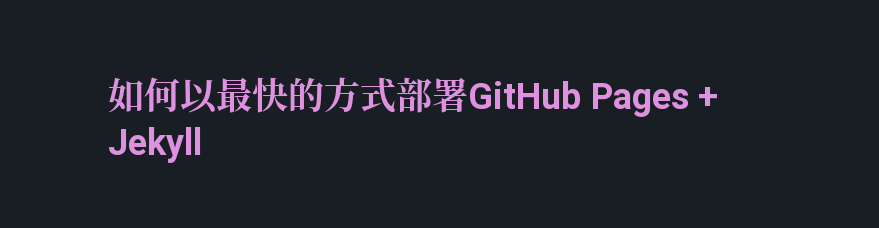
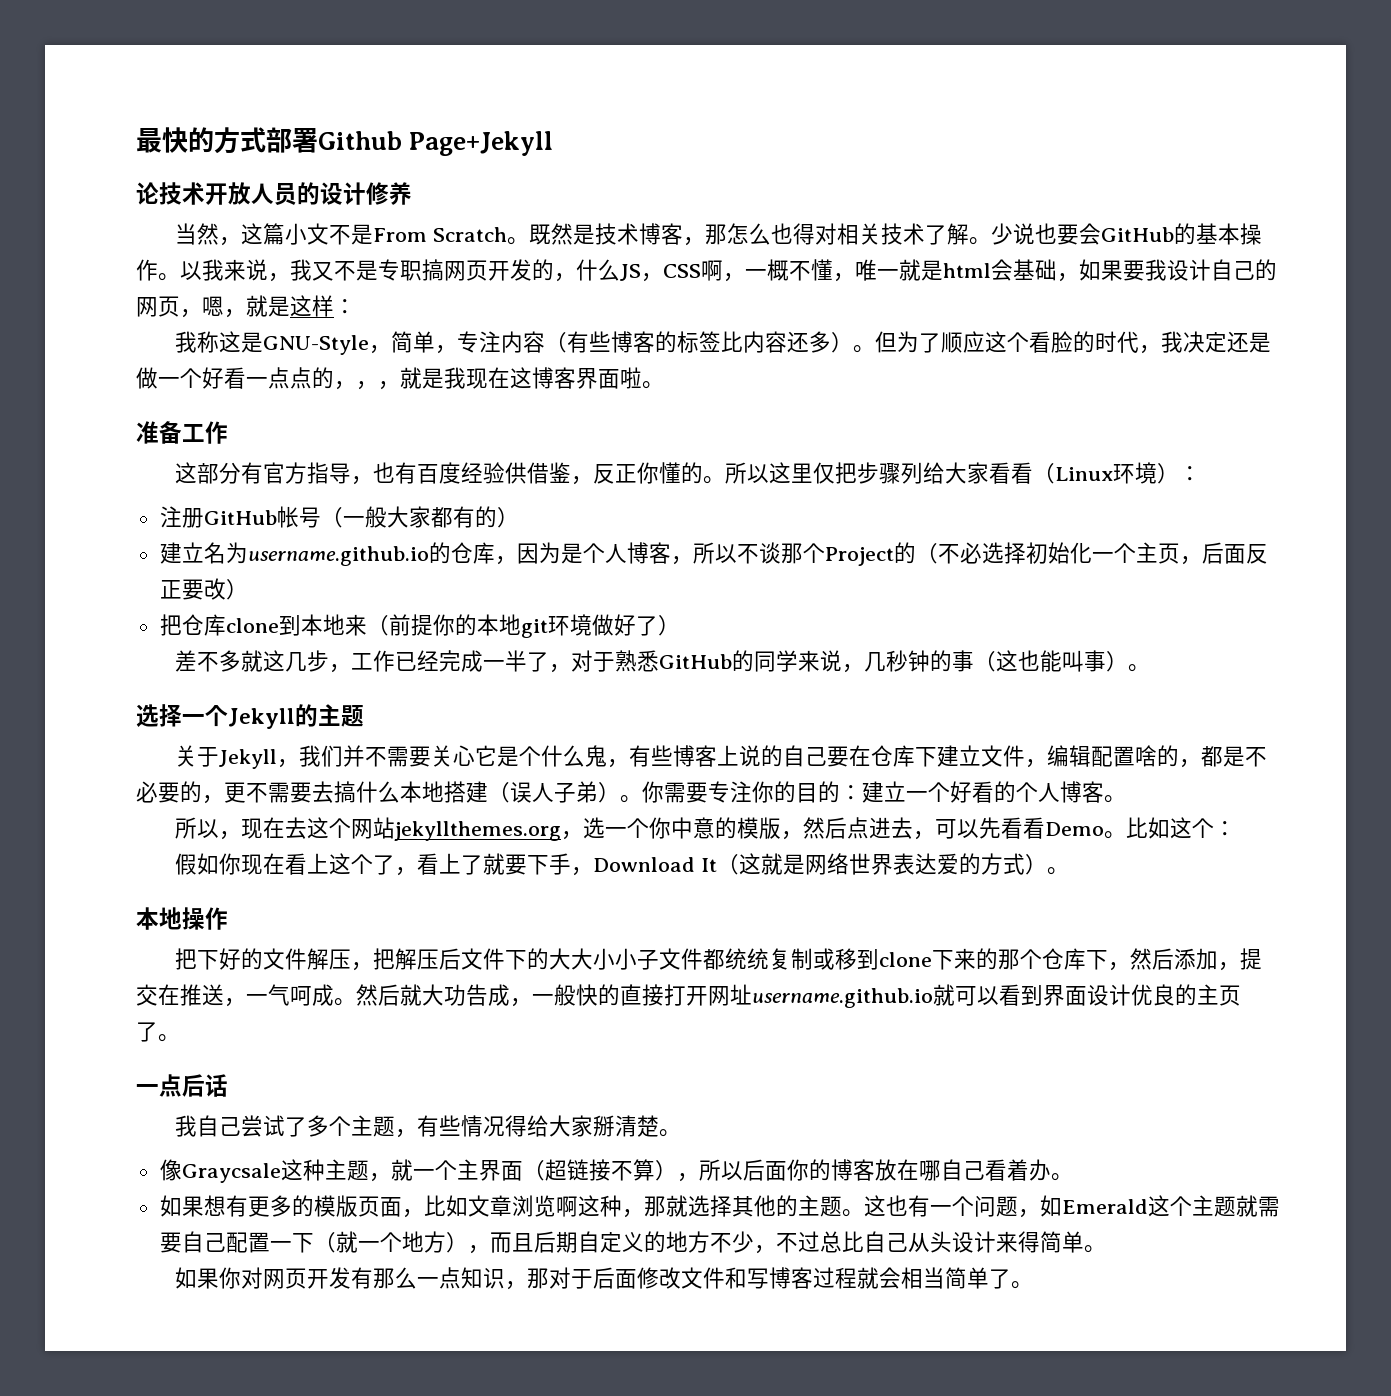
- 如何以最快的方式部署GitHub Pages + Jekyll
+ 最快的方式部署Github Page+Jekyll
+ 论技术开放人员的设计修养
+ 当然，这篇小文不是From Scratch。既然是技术博客，那怎么也得对相关技术了解。少说也要会GitHub的基本操作。以我来说，我又不是专职搞网页开发的，什么JS，CSS啊，一概不懂，唯一就是html会基础，如果要我设计自己的网页，嗯，就是这样：
+ 我称这是GNU-Style，简单，专注内容（有些博客的标签比内容还多）。但为了顺应这个看脸的时代，我决定还是做一个好看一点点的，，，就是我现在这博客界面啦。
+ 准备工作
+ 这部分有官方指导，也有百度经验供借鉴，反正你懂的。所以这里仅把步骤列给大家看看（Linux环境）：
+ 注册GitHub帐号（一般大家都有的）
+ 建立名为username.github.io的仓库，因为是个人博客，所以不谈那个Project的（不必选择初始化一个主页，后面反正要改）
+ 把仓库clone到本地来（前提你的本地git环境做好了）
+ 差不多就这几步，工作已经完成一半了，对于熟悉GitHub的同学来说，几秒钟的事（这也能叫事）。
+ 选择一个Jekyll的主题
+ 关于Jekyll，我们并不需要关心它是个什么鬼，有些博客上说的自己要在仓库下建立文件，编辑配置啥的，都是不必要的，更不需要去搞什么本地搭建（误人子弟）。你需要专注你的目的：建立一个好看的个人博客。
+ 所以，现在去这个网站jekyllthemes.org，选一个你中意的模版，然后点进去，可以先看看Demo。比如这个：
+ 假如你现在看上这个了，看上了就要下手，Download It（这就是网络世界表达爱的方式）。
+ 本地操作
+ 把下好的文件解压，把解压后文件下的大大小小子文件都统统复制或移到clone下来的那个仓库下，然后添加，提交在推送，一气呵成。然后就大功告成，一般快的直接打开网址username.github.io就可以看到界面设计优良的主页了。
+ 一点后话
+ 我自己尝试了多个主题，有些情况得给大家掰清楚。
+ 像Graycsale这种主题，就一个主界面（超链接不算），所以后面你的博客放在哪自己看着办。
+ 如果想有更多的模版页面，比如文章浏览啊这种，那就选择其他的主题。这也有一个问题，如Emerald这个主题就需要自己配置一下（就一个地方），而且后期自定义的地方不少，不过总比自己从头设计来得简单。
+ 如果你对网页开发有那么一点知识，那对于后面修改文件和写博客过程就会相当简单了。

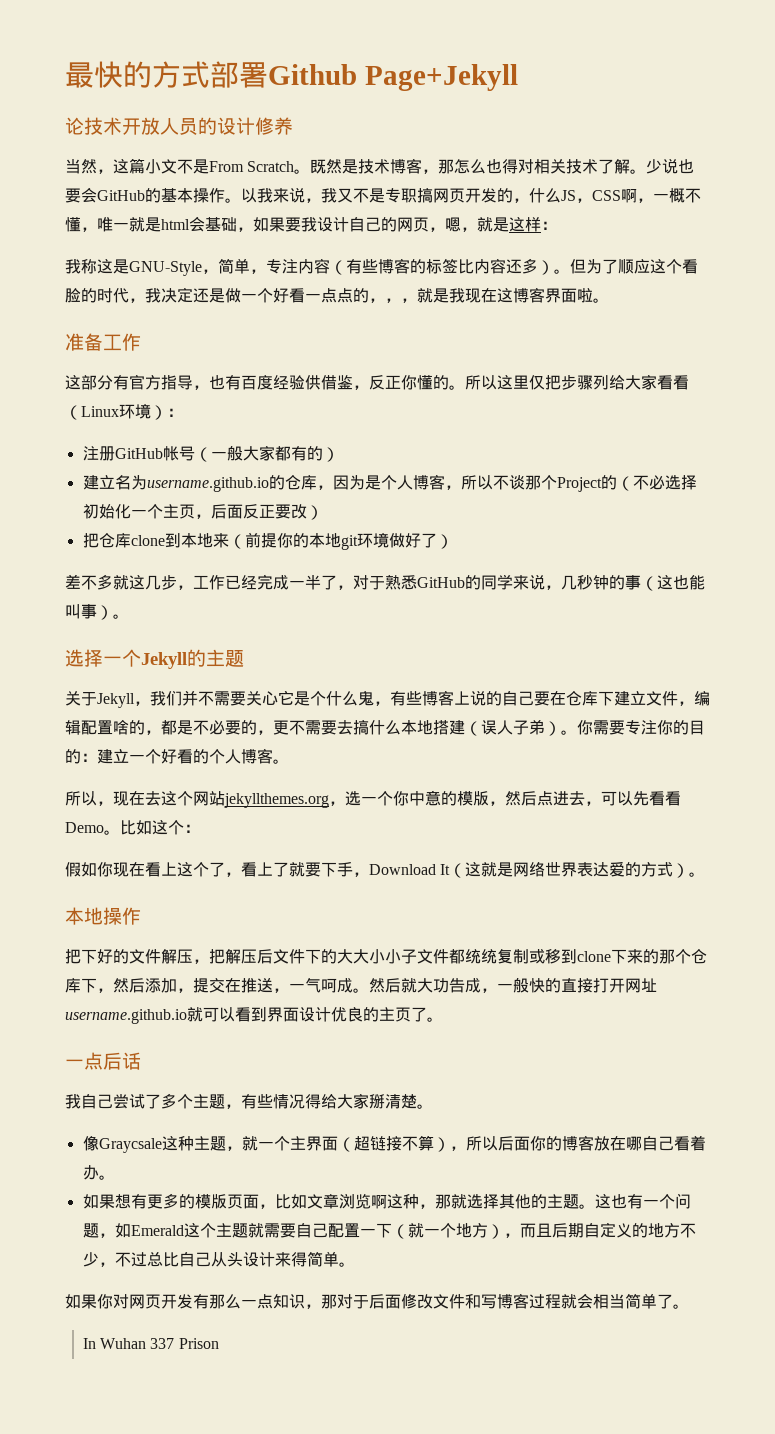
+ In Wuhan 337 Prison

